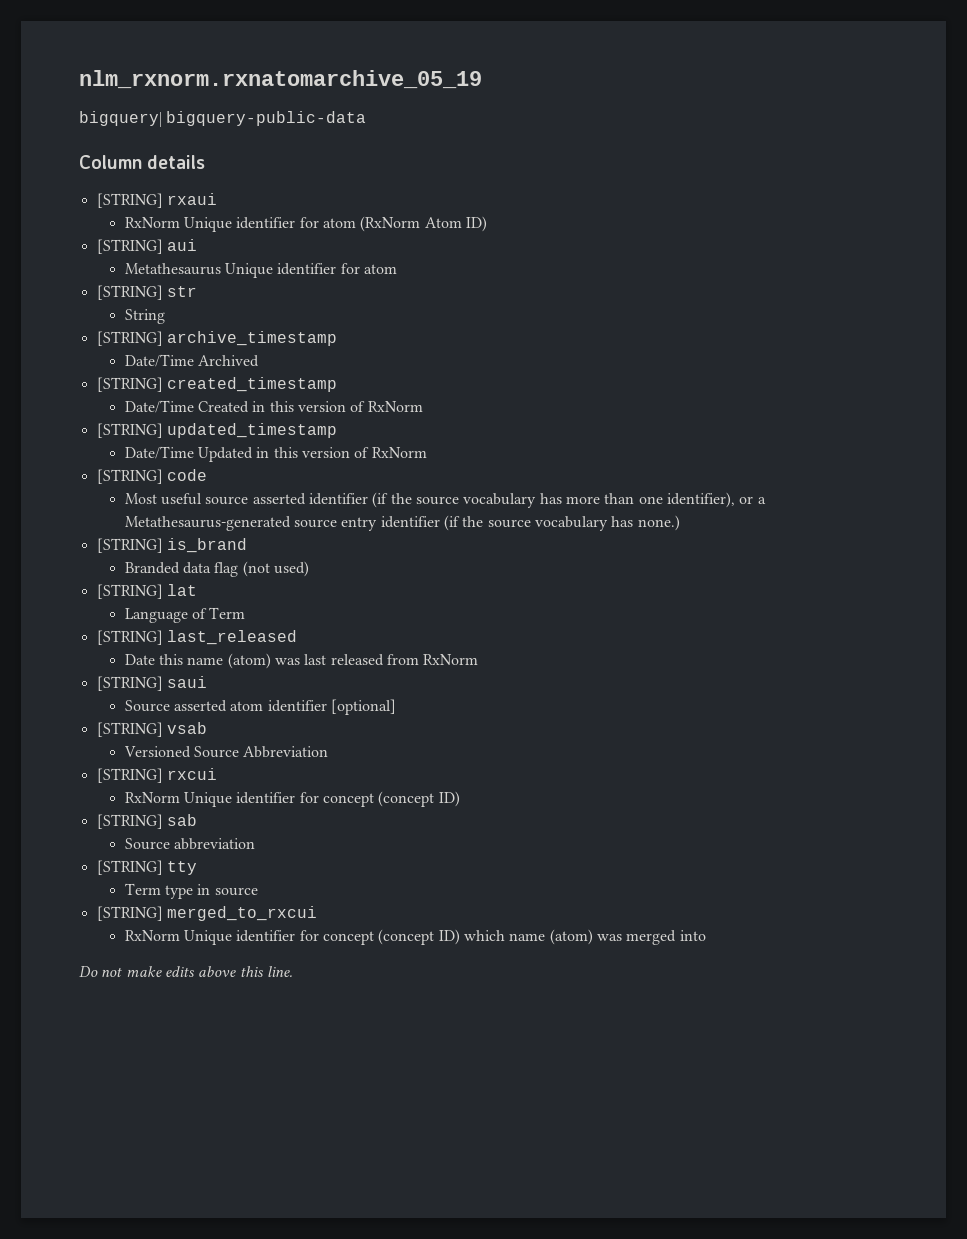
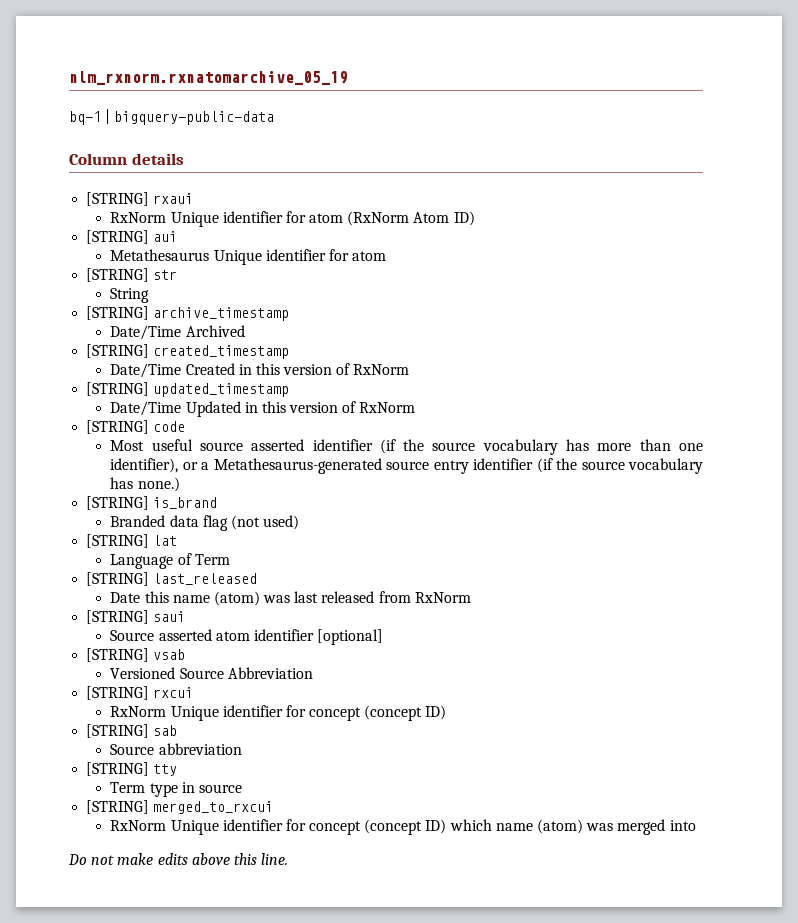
- bigquery| bigquery-public-data
+ bq-1 | bigquery-public-data

